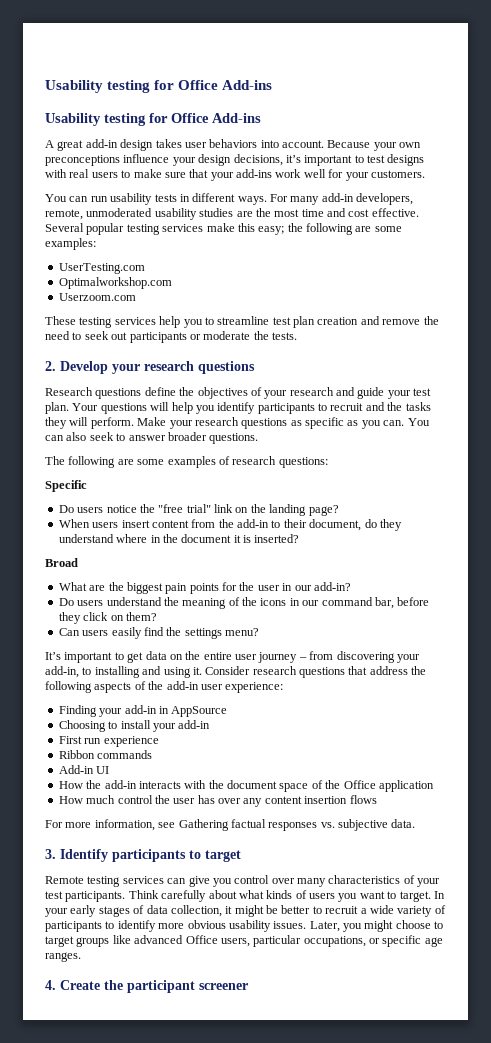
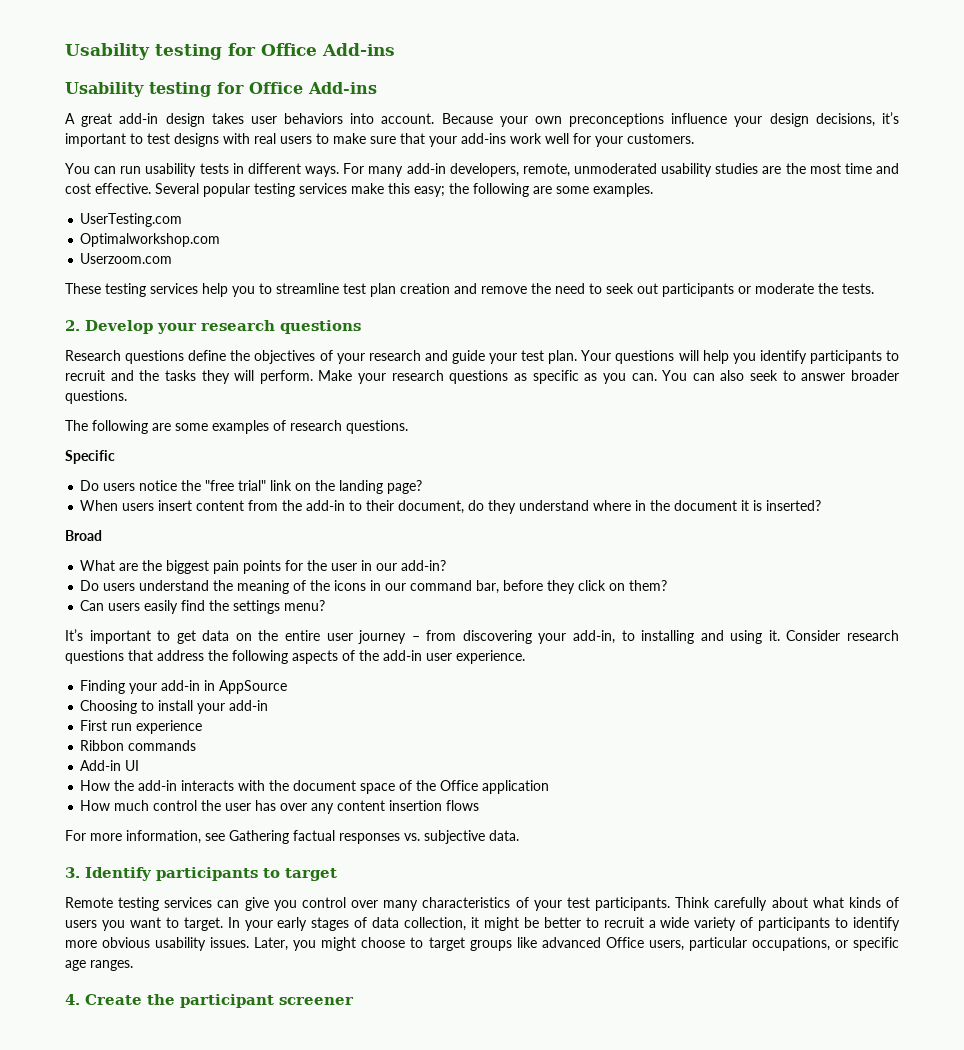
- Several popular testing services make this easy; the following are some examples:
+ Several popular testing services make this easy; the following are some examples.
- The following are some examples of research questions:
+ The following are some examples of research questions.
- Consider research questions that address the following aspects of the add-in user experience:
+ Consider research questions that address the following aspects of the add-in user experience.

